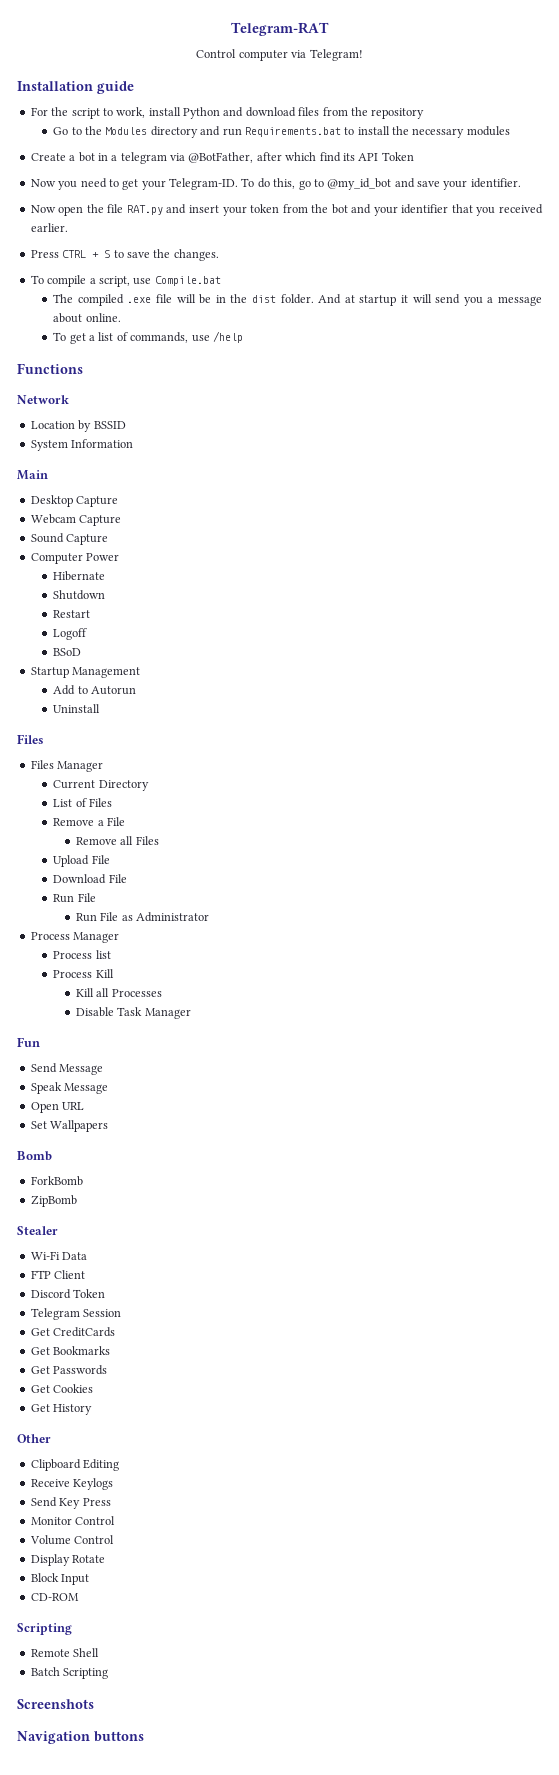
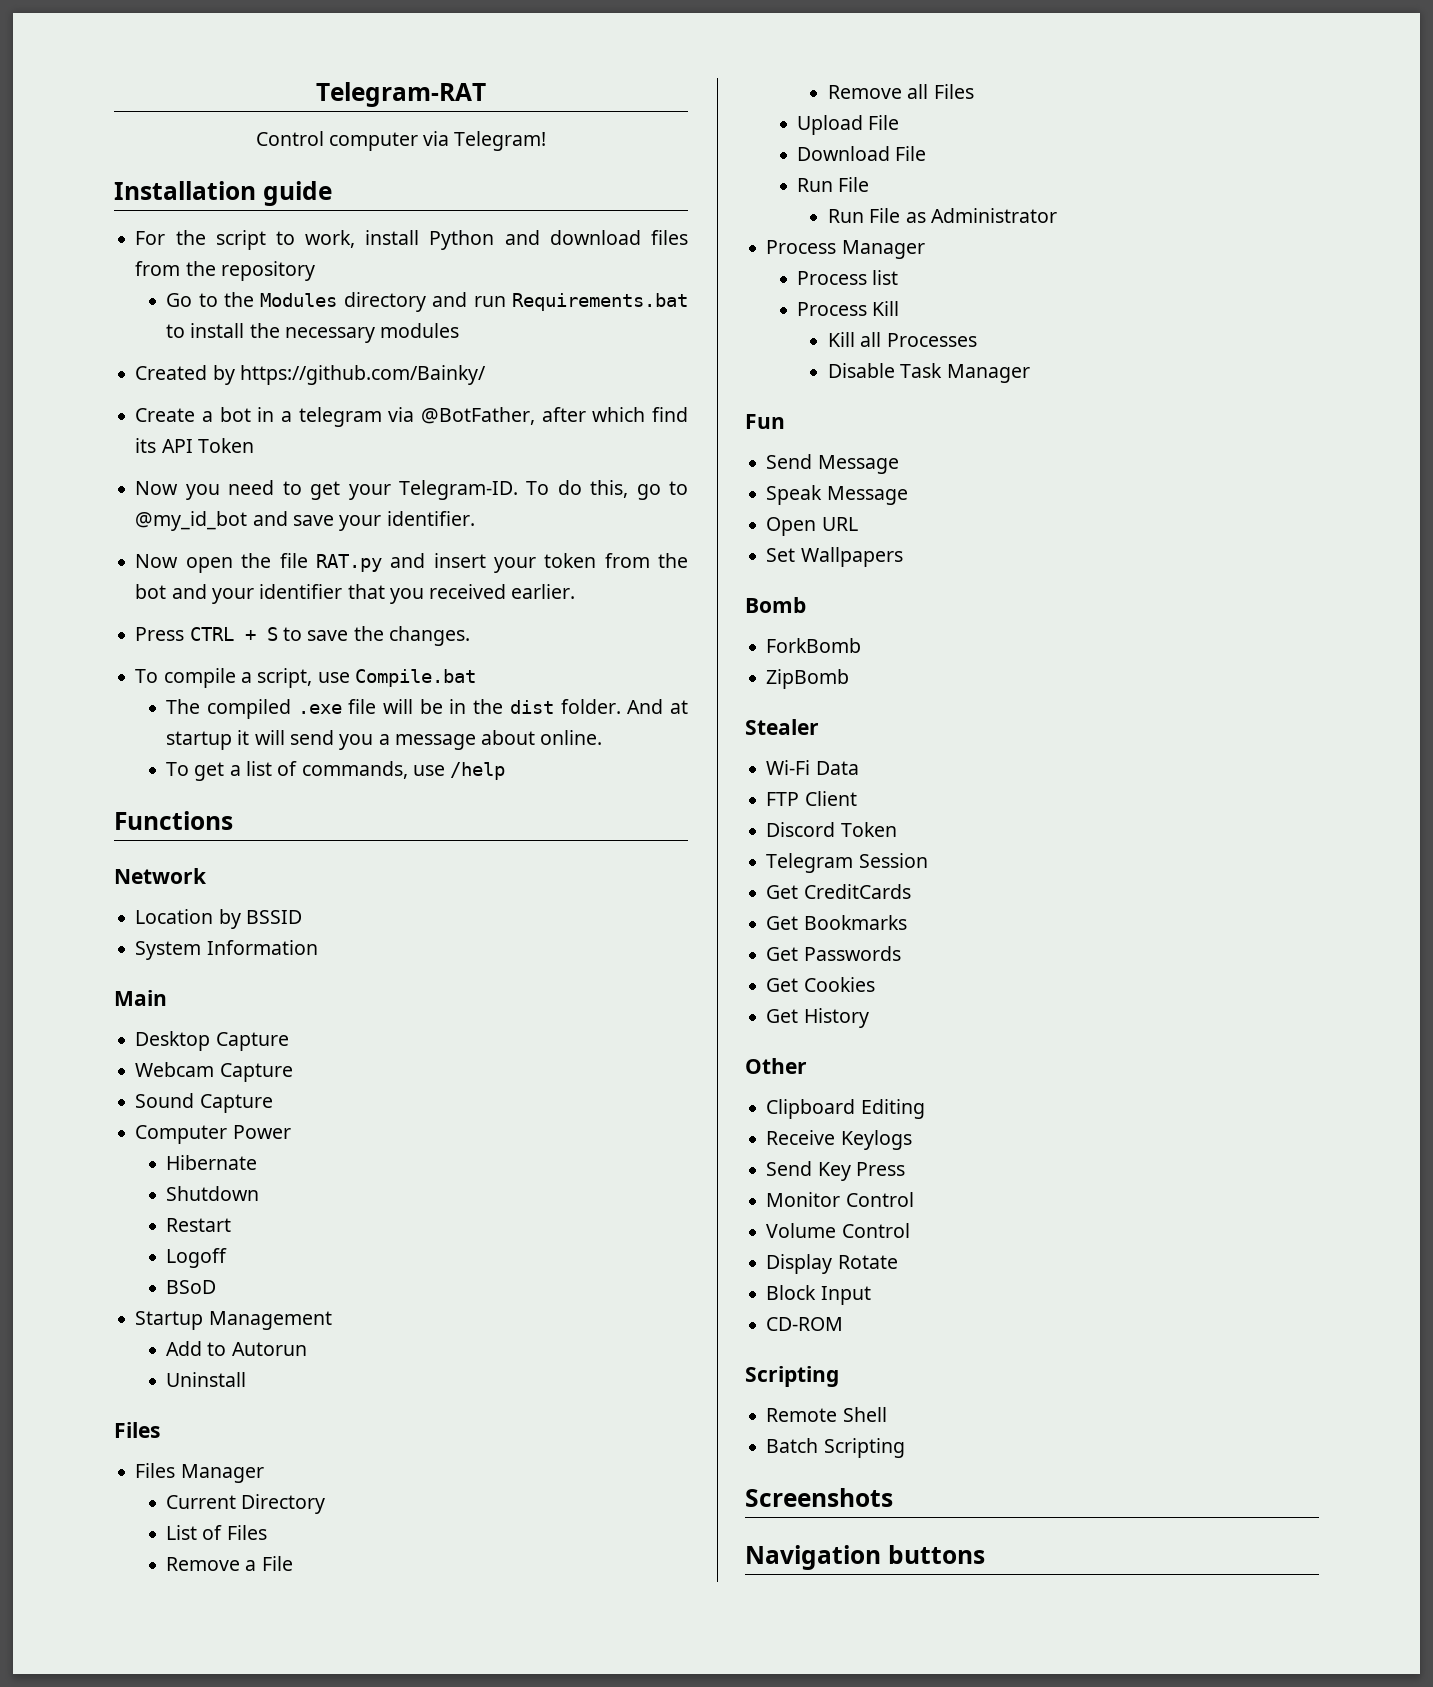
+ Created by https://github.com/Bainky/

